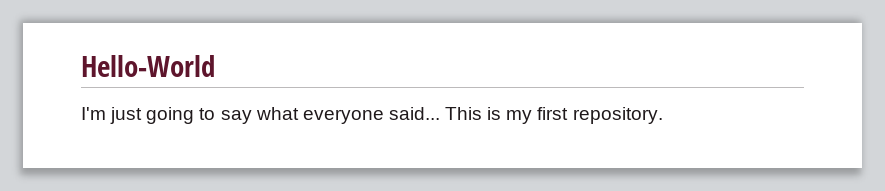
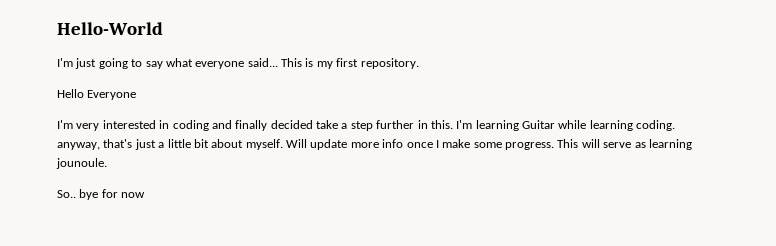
+ Hello Everyone
+ I'm very interested in coding and finally decided take a step further in this. I'm learning Guitar while learning coding. anyway, that's just a little bit about myself. Will update more info once I make some progress. This will serve as learning jounoule.
+ So.. bye for now

